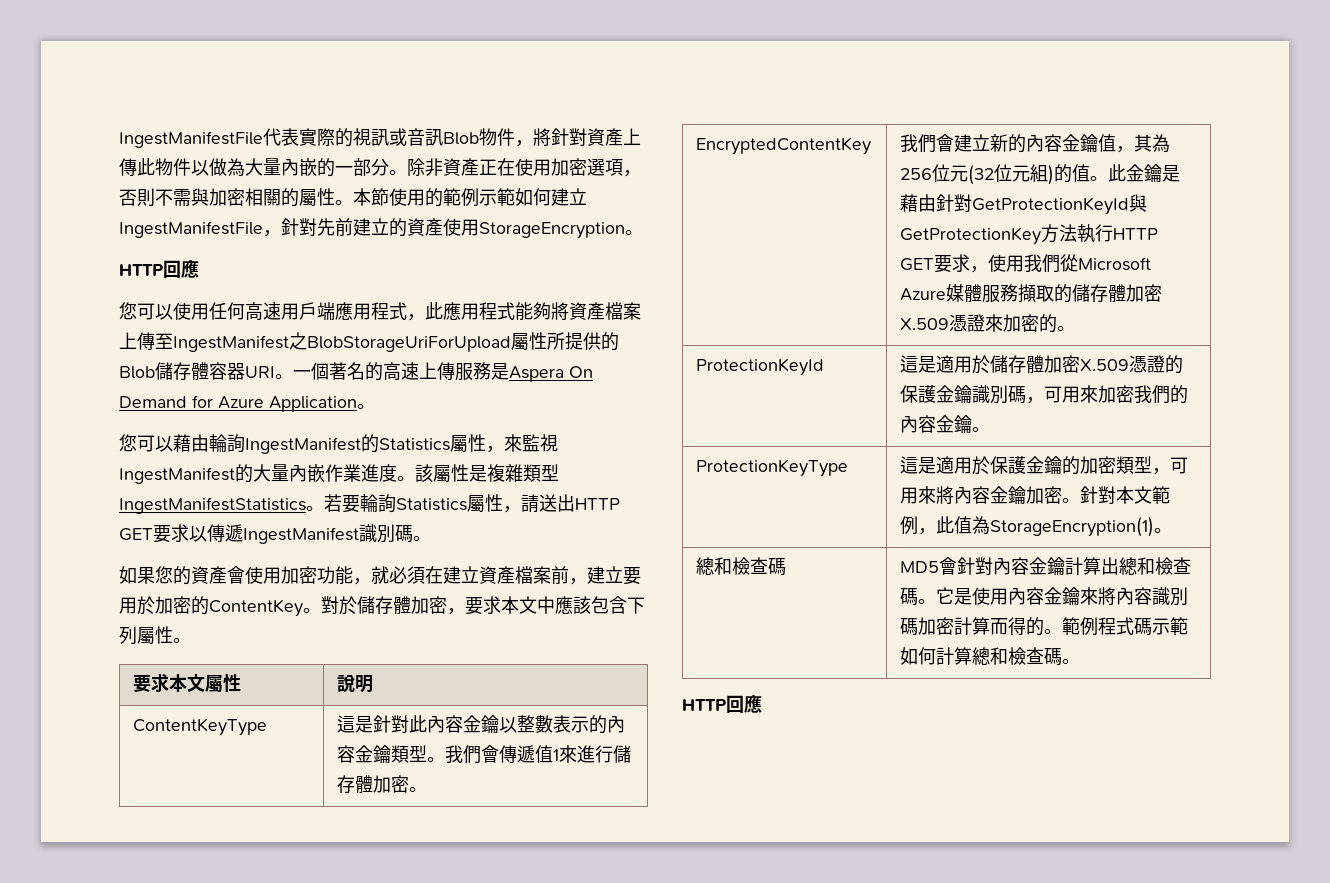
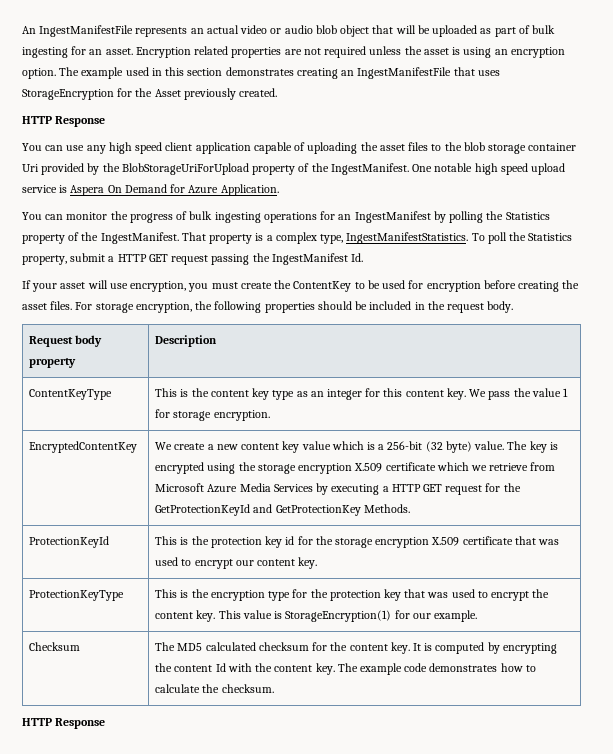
- IngestManifestFile代表實際的視訊或音訊Blob物件，將針對資產上傳此物件以做為大量內嵌的一部分。除非資產正在使用加密選項，否則不需與加密相關的屬性。本節使用的範例示範如何建立IngestManifestFile，針對先前建立的資產使用StorageEncryption。
- HTTP回應
- 您可以使用任何高速用戶端應用程式，此應用程式能夠將資產檔案上傳至IngestManifest之BlobStorageUriForUpload屬性所提供的Blob儲存體容器URI。一個著名的高速上傳服務是Aspera On Demand for Azure Application。
- 您可以藉由輪詢IngestManifest的Statistics屬性，來監視IngestManifest的大量內嵌作業進度。該屬性是複雜類型IngestManifestStatistics。若要輪詢Statistics屬性，請送出HTTP GET要求以傳遞IngestManifest識別碼。
- 如果您的資產會使用加密功能，就必須在建立資產檔案前，建立要用於加密的ContentKey。對於儲存體加密，要求本文中應該包含下列屬性。
- 要求本文屬性 | 說明
- ContentKeyType | 這是針對此內容金鑰以整數表示的內容金鑰類型。我們會傳遞值1來進行儲存體加密。
- EncryptedContentKey | 我們會建立新的內容金鑰值，其為256位元(32位元組)的值。此金鑰是藉由針對GetProtectionKeyId與GetProtectionKey方法執行HTTP GET要求，使用我們從Microsoft Azure媒體服務擷取的儲存體加密X.509憑證來加密的。
- ProtectionKeyId | 這是適用於儲存體加密X.509憑證的保護金鑰識別碼，可用來加密我們的內容金鑰。
- ProtectionKeyType | 這是適用於保護金鑰的加密類型，可用來將內容金鑰加密。針對本文範例，此值為StorageEncryption(1)。
- 總和檢查碼 | MD5會針對內容金鑰計算出總和檢查碼。它是使用內容金鑰來將內容識別碼加密計算而得的。範例程式碼示範如何計算總和檢查碼。
- HTTP回應
+ An IngestManifestFile represents an actual video or audio blob object that will be uploaded as part of bulk ingesting for an asset. Encryption related properties are not required unless the asset is using an encryption option. The example used in this section demonstrates creating an IngestManifestFile that uses StorageEncryption for the Asset previously created.
+ HTTP Response
+ You can use any high speed client application capable of uploading the asset files to the blob storage container Uri provided by the BlobStorageUriForUpload property of the IngestManifest. One notable high speed upload service is Aspera On Demand for Azure Application.
+ You can monitor the progress of bulk ingesting operations for an IngestManifest by polling the Statistics property of the IngestManifest. That property is a complex type, IngestManifestStatistics. To poll the Statistics property, submit a HTTP GET request passing the IngestManifest Id.
+ If your asset will use encryption, you must create the ContentKey to be used for encryption before creating the asset files. For storage encryption, the following properties should be included in the request body.
+ Request body property | Description
+ ContentKeyType | This is the content key type as an integer for this content key. We pass the value 1 for storage encryption.
+ EncryptedContentKey | We create a new content key value which is a 256-bit (32 byte) value. The key is encrypted using the storage encryption X.509 certificate which we retrieve from Microsoft Azure Media Services by executing a HTTP GET request for the GetProtectionKeyId and GetProtectionKey Methods.
+ ProtectionKeyId | This is the protection key id for the storage encryption X.509 certificate that was used to encrypt our content key.
+ ProtectionKeyType | This is the encryption type for the protection key that was used to encrypt the content key. This value is StorageEncryption(1) for our example.
+ Checksum | The MD5 calculated checksum for the content key. It is computed by encrypting the content Id with the content key. The example code demonstrates how to calculate the checksum.
+ HTTP Response

